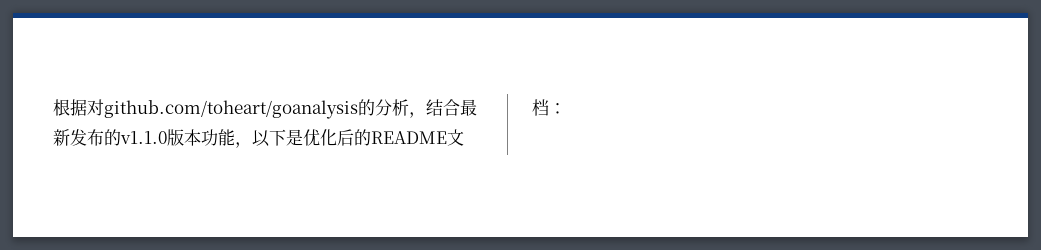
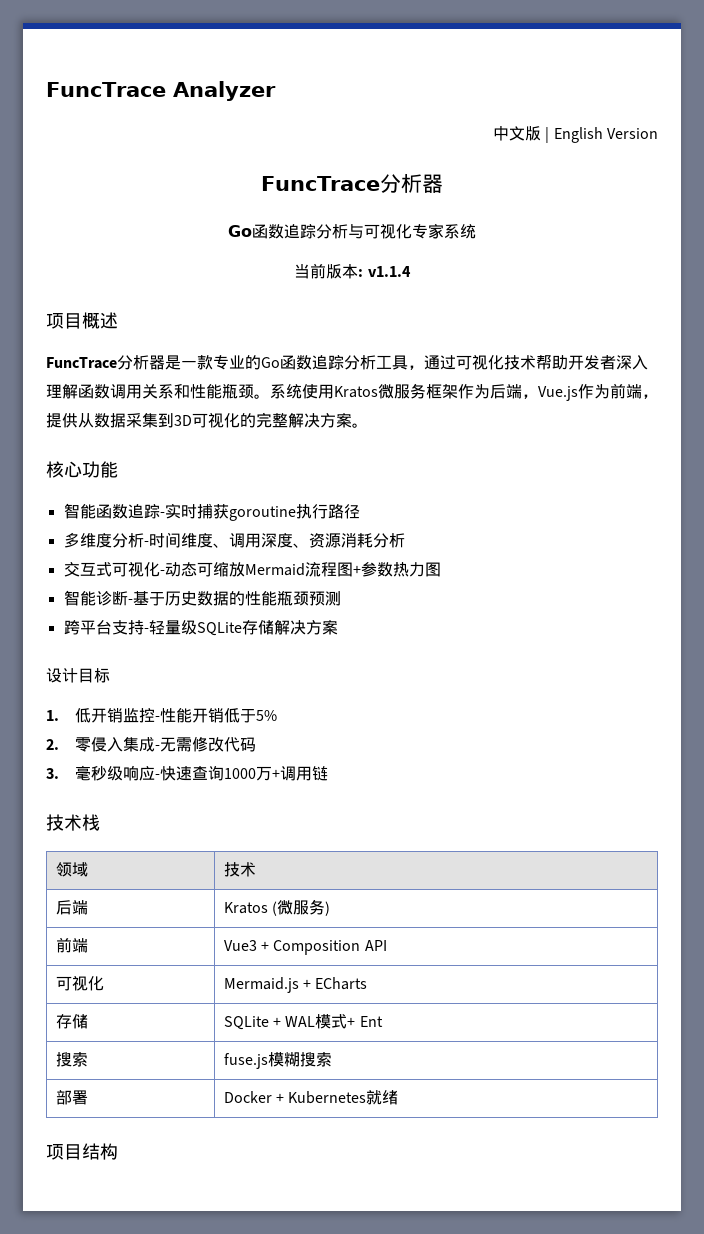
- 根据对github.com/toheart/goanalysis的分析，结合最新发布的v1.1.0版本功能，以下是优化后的README文档：
+ FuncTrace Analyzer
+ 中文版 | English Version
+ FuncTrace分析器
+ Go函数追踪分析与可视化专家系统
+ 当前版本: v1.1.4
+ 项目概述
+ FuncTrace分析器是一款专业的Go函数追踪分析工具，通过可视化技术帮助开发者深入理解函数调用关系和性能瓶颈。系统使用Kratos微服务框架作为后端，Vue.js作为前端，提供从数据采集到3D可视化的完整解决方案。
+ 核心功能
+ 智能函数追踪-实时捕获goroutine执行路径
+ 多维度分析-时间维度、调用深度、资源消耗分析
+ 交互式可视化-动态可缩放Mermaid流程图+参数热力图
+ 智能诊断-基于历史数据的性能瓶颈预测
+ 跨平台支持-轻量级SQLite存储解决方案
+ 设计目标
+ 1.低开销监控-性能开销低于5%
+ 2.零侵入集成-无需修改代码
+ 3.毫秒级响应-快速查询1000万+调用链
+ 技术栈
+ 领域 | 技术
+ 后端 | Kratos (微服务)
+ 前端 | Vue3 + Composition API
+ 可视化 | Mermaid.js + ECharts
+ 存储 | SQLite + WAL模式+ Ent
+ 搜索 | fuse.js模糊搜索
+ 部署 | Docker + Kubernetes就绪
+ 项目结构

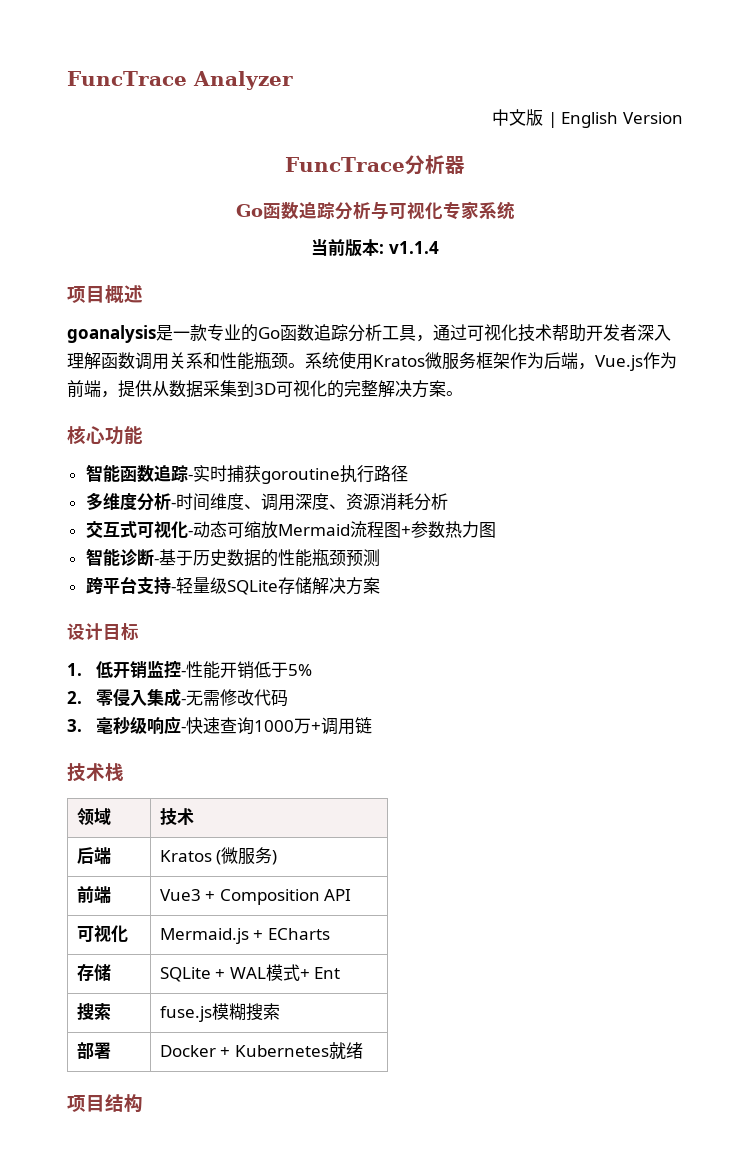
- FuncTrace分析器是一款专业的Go函数追踪分析工具，通过可视化技术帮助开发者深入理解函数调用关系和性能瓶颈。
+ goanalysis是一款专业的Go函数追踪分析工具，通过可视化技术帮助开发者深入理解函数调用关系和性能瓶颈。

